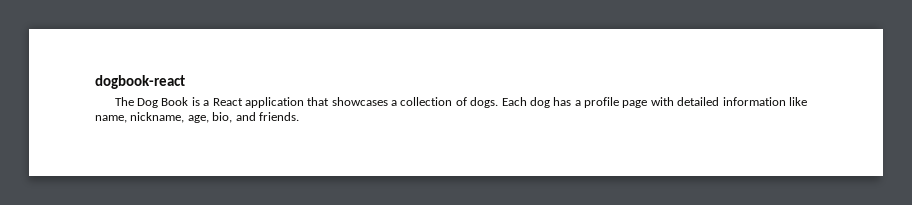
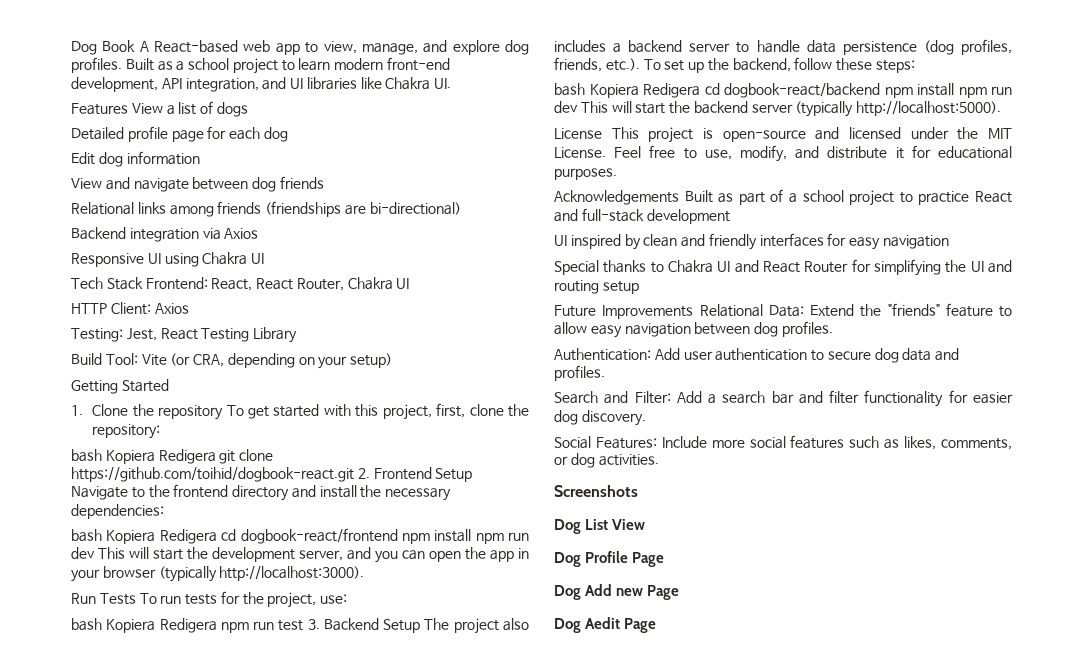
- dogbook-react
- The Dog Book is a React application that showcases a collection of dogs. Each dog has a profile page with detailed information like name, nickname, age, bio, and friends.
+ Dog Book A React-based web app to view, manage, and explore dog profiles. Built as a school project to learn modern front-end development, API integration, and UI libraries like Chakra UI.
+ Features View a list of dogs
+ Detailed profile page for each dog
+ Edit dog information
+ View and navigate between dog friends
+ Relational links among friends (friendships are bi-directional)
+ Backend integration via Axios
+ Responsive UI using Chakra UI
+ Tech Stack Frontend: React, React Router, Chakra UI
+ HTTP Client: Axios
+ Testing: Jest, React Testing Library
+ Build Tool: Vite (or CRA, depending on your setup)
+ Getting Started
+ 1. Clone the repository To get started with this project, first, clone the repository:
+ bash Kopiera Redigera git clone https://github.com/toihid/dogbook-react.git 2. Frontend Setup Navigate to the frontend directory and install the necessary dependencies:
+ bash Kopiera Redigera cd dogbook-react/frontend npm install npm run dev This will start the development server, and you can open the app in your browser (typically http://localhost:3000).
+ Run Tests To run tests for the project, use:
+ bash Kopiera Redigera npm run test 3. Backend Setup The project also includes a backend server to handle data persistence (dog profiles, friends, etc.). To set up the backend, follow these steps:
+ bash Kopiera Redigera cd dogbook-react/backend npm install npm run dev This will start the backend server (typically http://localhost:5000).
+ License This project is open-source and licensed under the MIT License. Feel free to use, modify, and distribute it for educational purposes.
+ Acknowledgements Built as part of a school project to practice React and full-stack development
+ UI inspired by clean and friendly interfaces for easy navigation
+ Special thanks to Chakra UI and React Router for simplifying the UI and routing setup
+ Future Improvements Relational Data: Extend the "friends" feature to allow easy navigation between dog profiles.
+ Authentication: Add user authentication to secure dog data and profiles.
+ Search and Filter: Add a search bar and filter functionality for easier dog discovery.
+ Social Features: Include more social features such as likes, comments, or dog activities.
+ Screenshots
+ Dog List View
+ Dog Profile Page
+ Dog Add new Page
+ Dog Aedit Page

